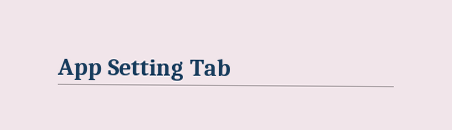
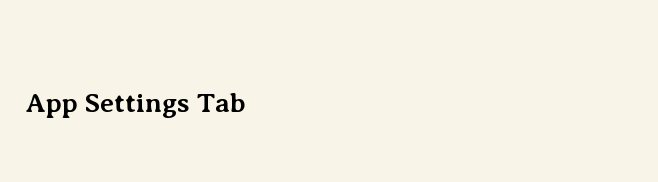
- App Setting Tab
+ App Settings Tab

